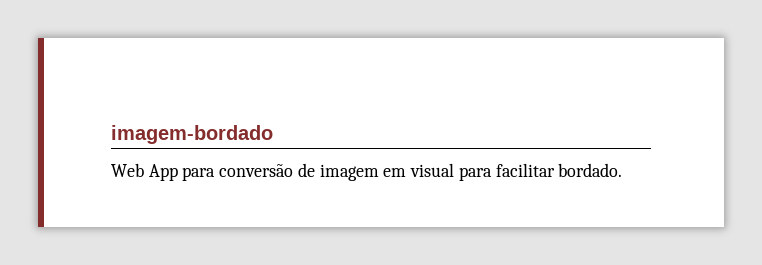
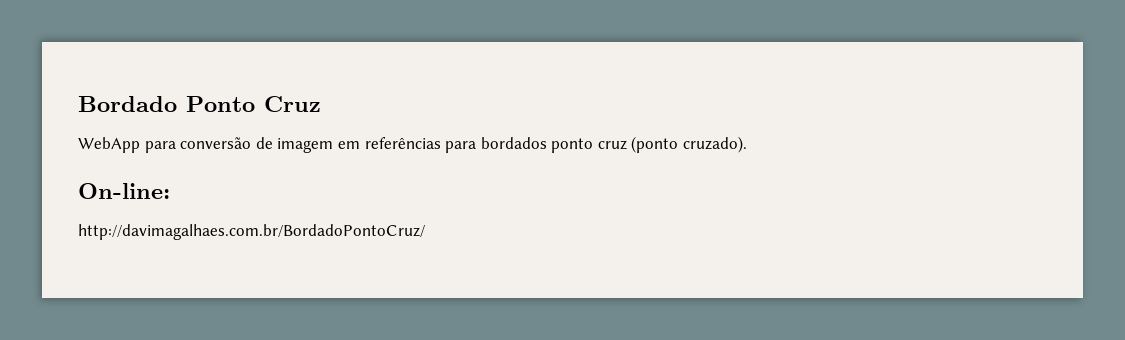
- imagem-bordado
- Web App para conversão de imagem em visual para facilitar bordado.
+ Bordado Ponto Cruz
+ WebApp para conversão de imagem em referências para bordados ponto cruz (ponto cruzado).
+ On-line:
+ http://davimagalhaes.com.br/BordadoPontoCruz/

